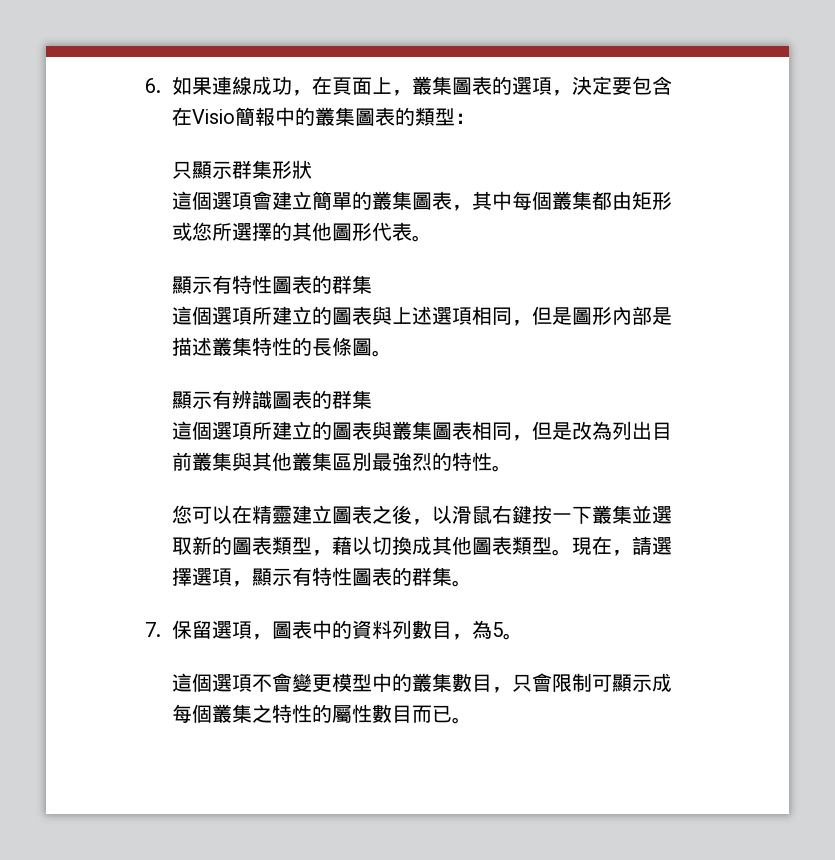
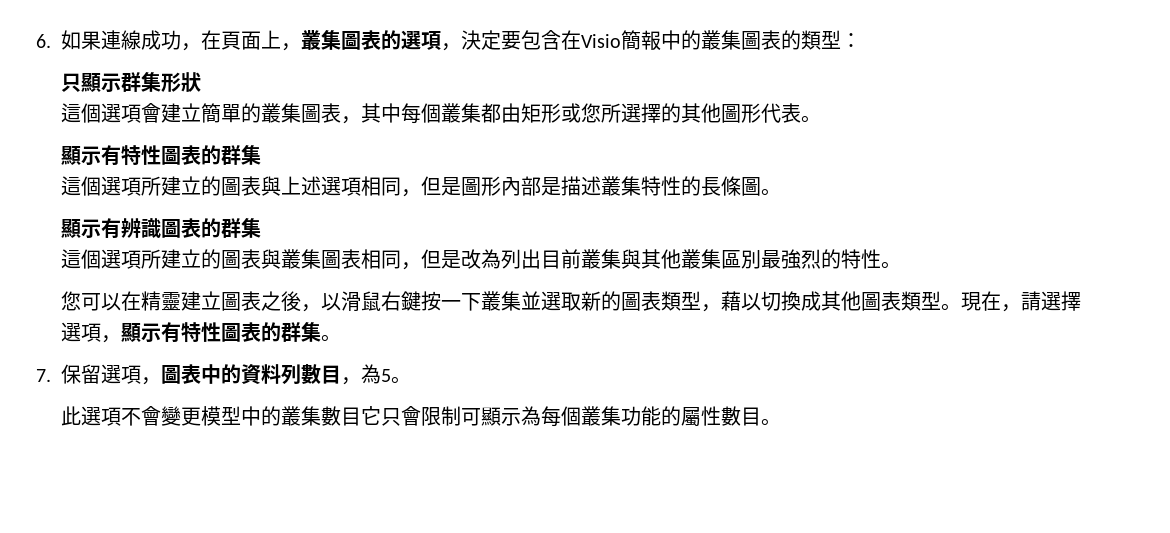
- 這個選項不會變更模型中的叢集數目，只會限制可顯示成每個叢集之特性的屬性數目而已。
+ 此選項不會變更模型中的叢集數目它只會限制可顯示為每個叢集功能的屬性數目。

